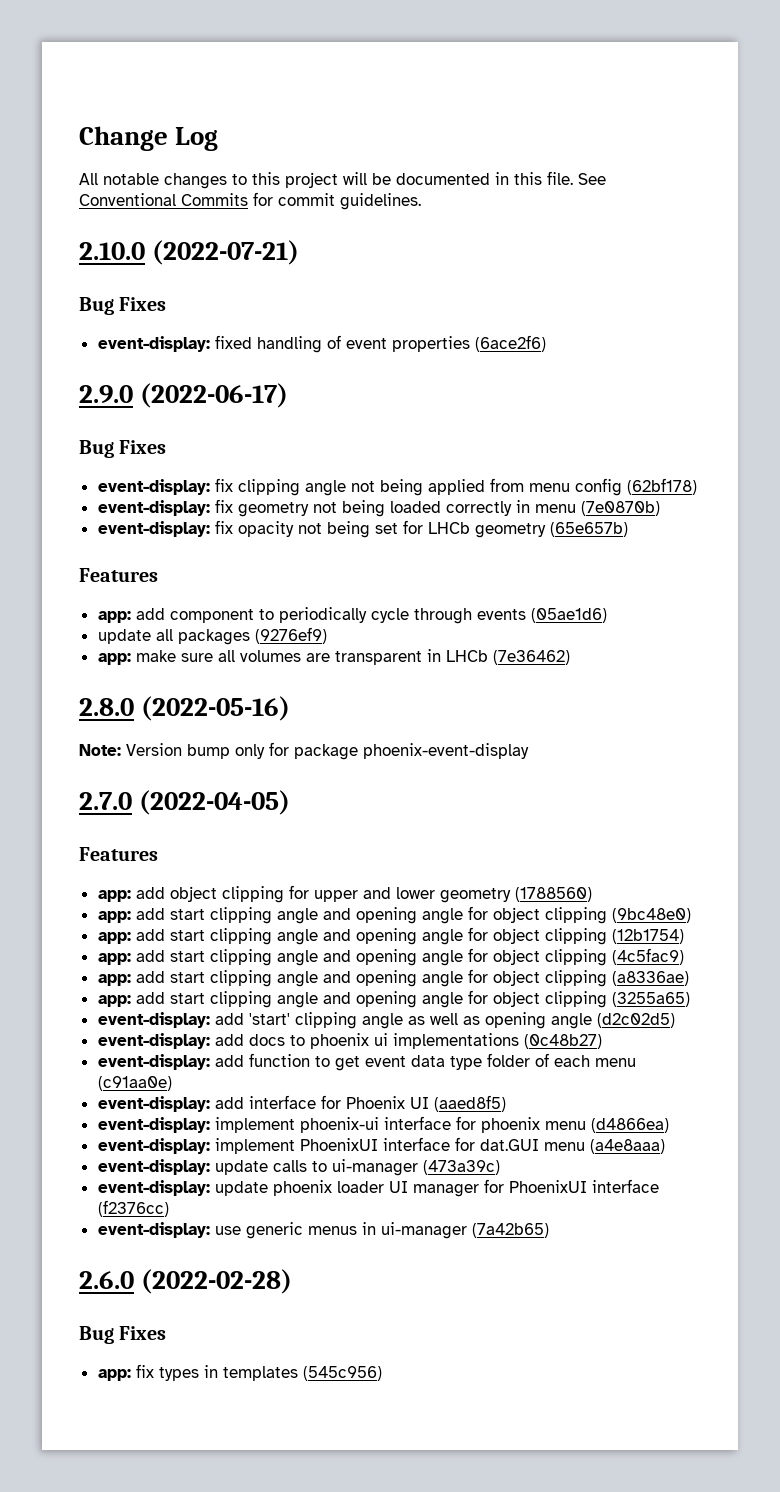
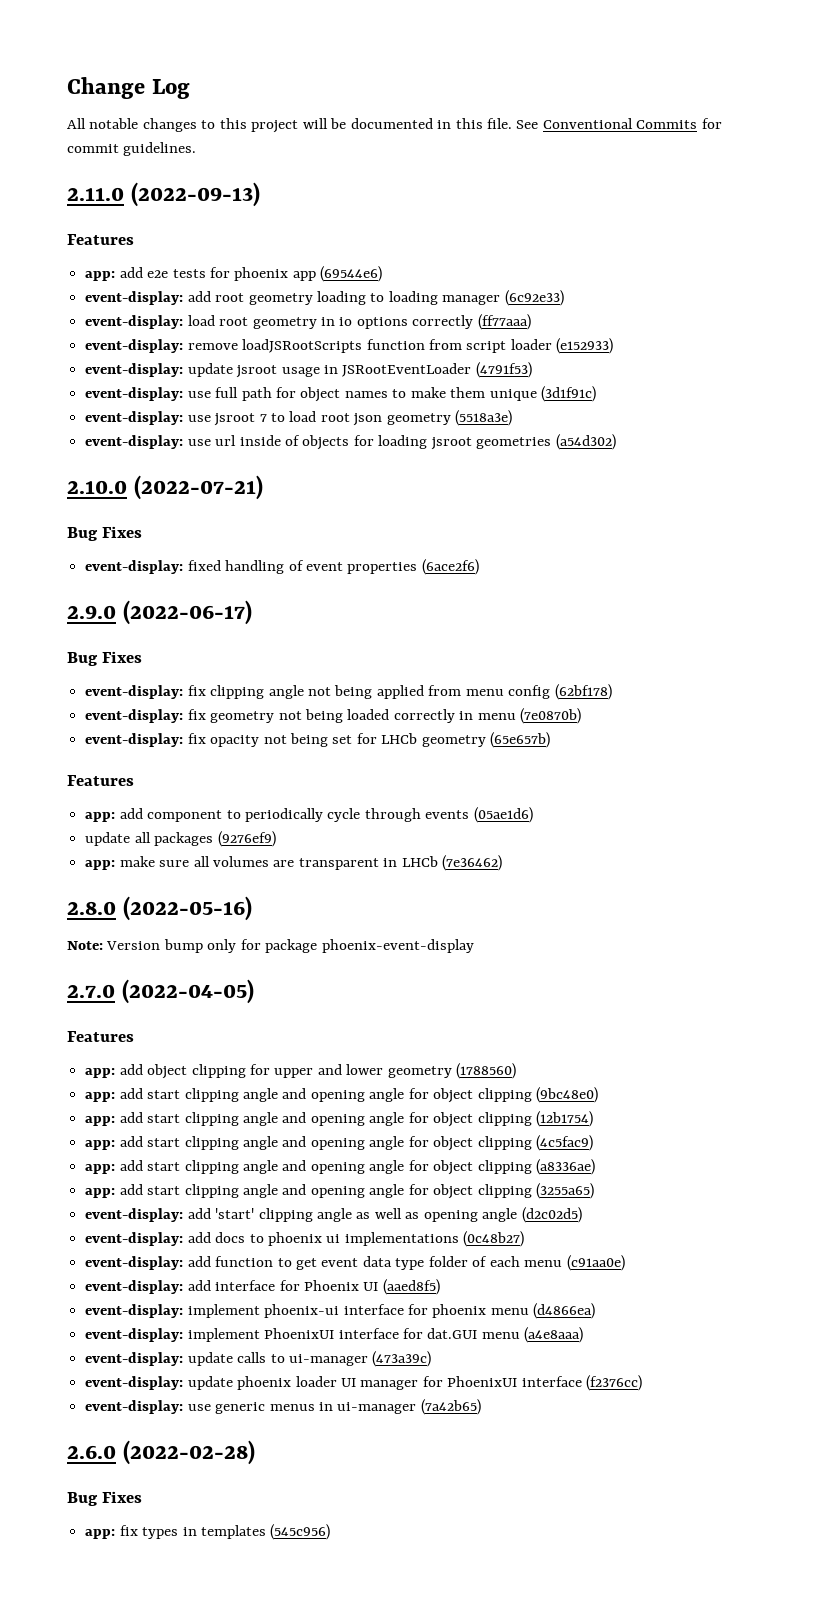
+ 2.11.0 (2022-09-13)
+ Features
+ app: add e2e tests for phoenix app (69544e6)
+ event-display: add root geometry loading to loading manager (6c92e33)
+ event-display: load root geometry in io options correctly (ff77aaa)
+ event-display: remove loadJSRootScripts function from script loader (e152933)
+ event-display: update jsroot usage in JSRootEventLoader (4791f53)
+ event-display: use full path for object names to make them unique (3d1f91c)
+ event-display: use jsroot 7 to load root json geometry (5518a3e)
+ event-display: use url inside of objects for loading jsroot geometries (a54d302)

